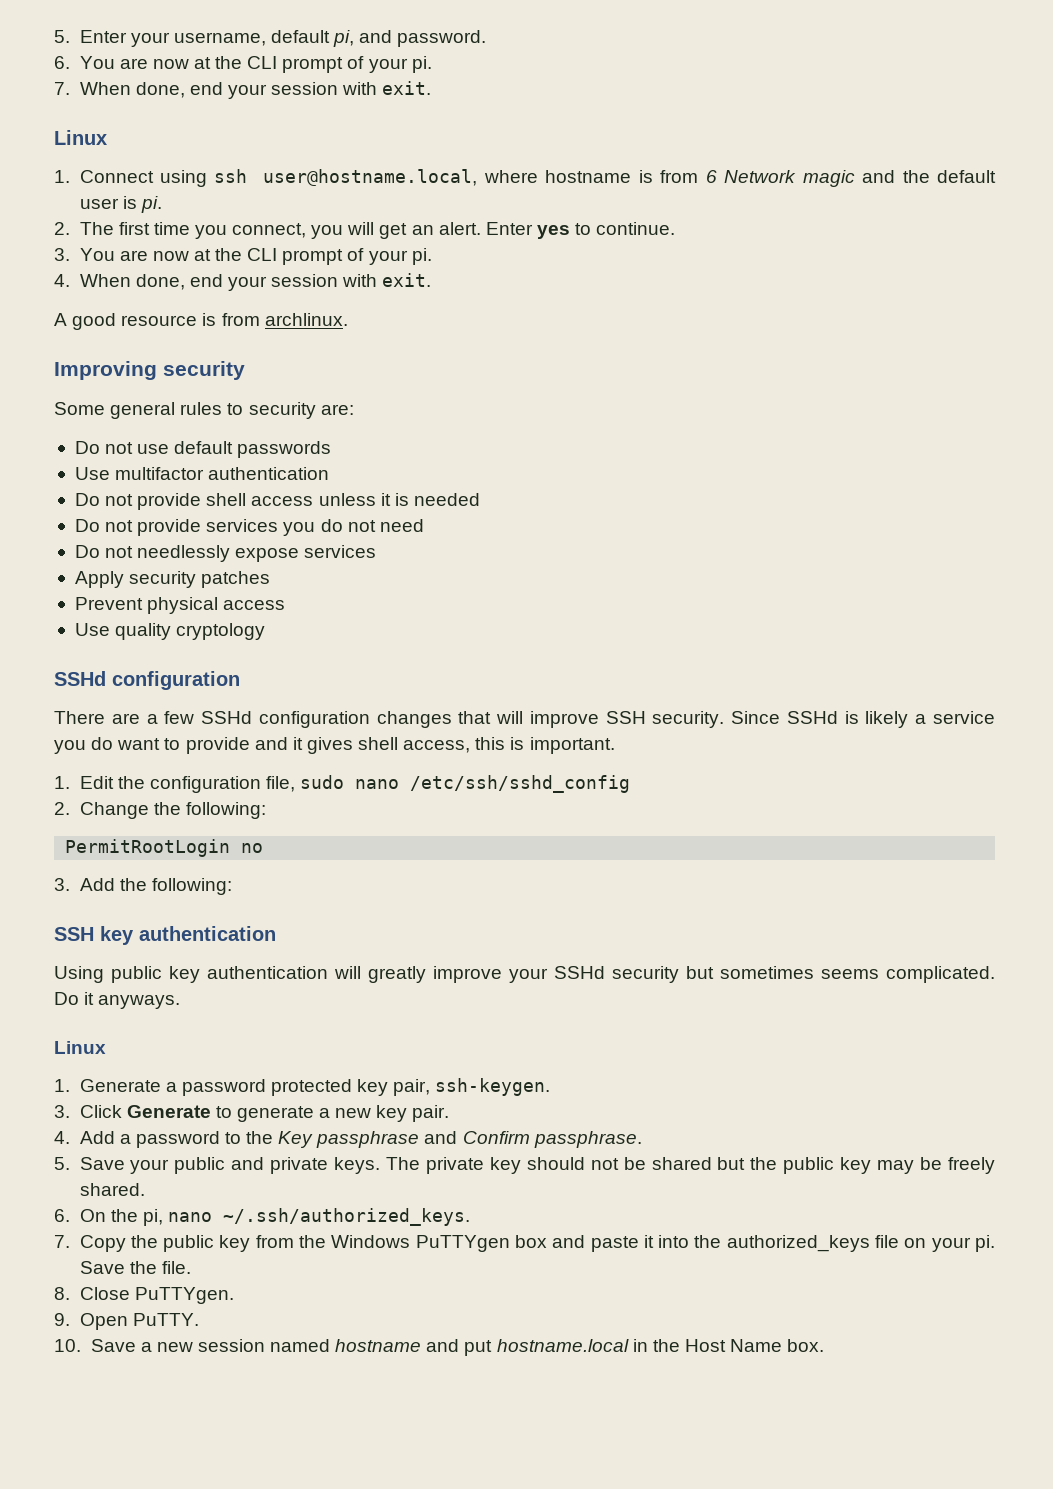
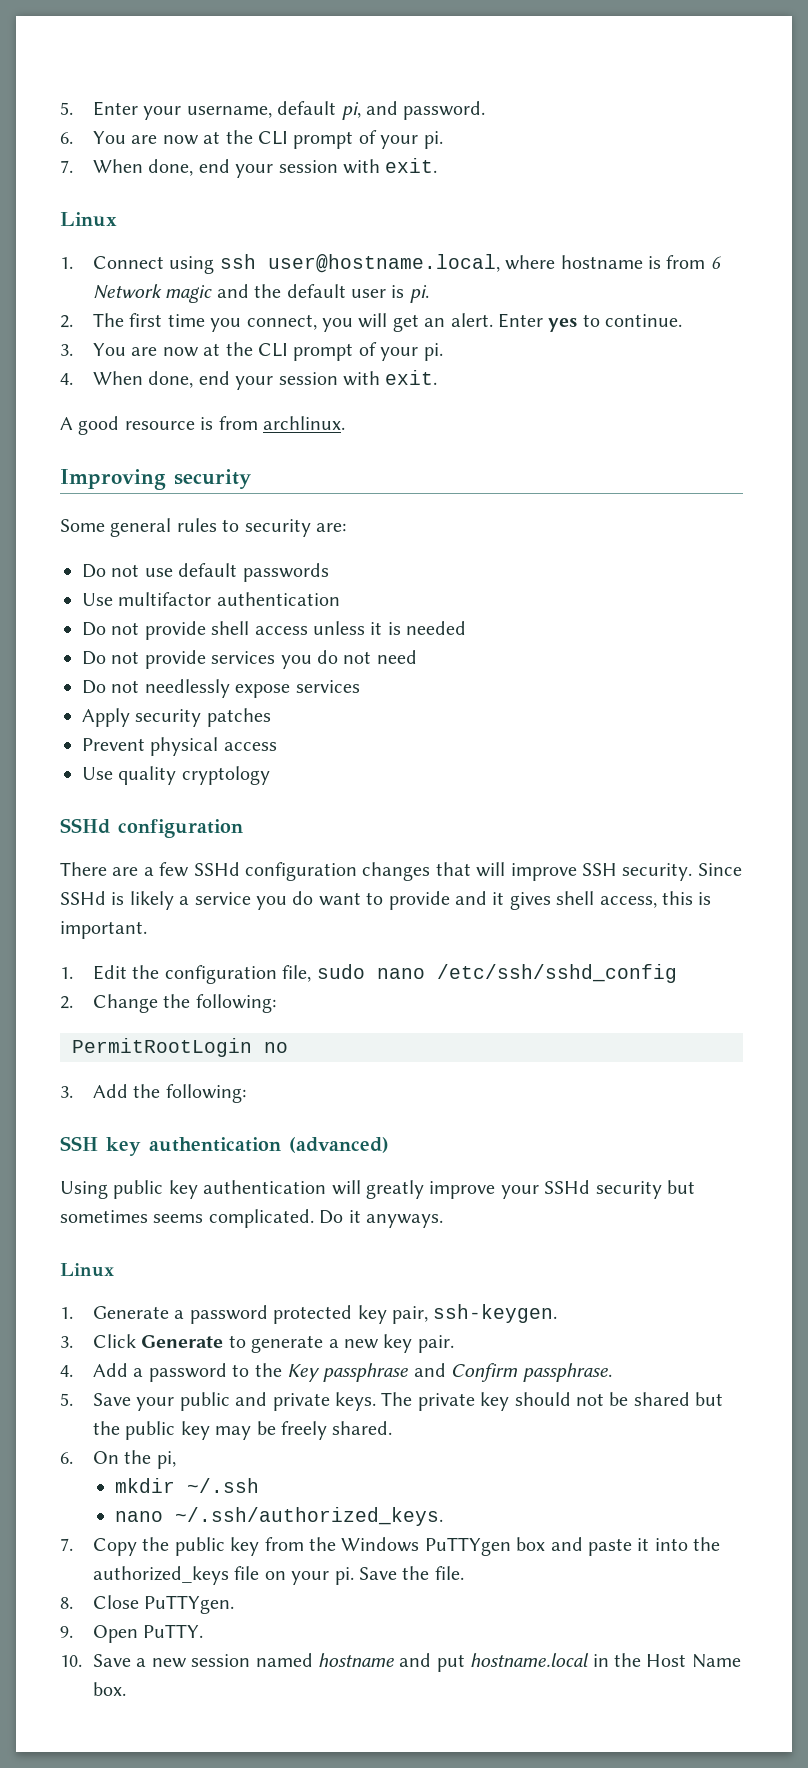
- SSH key authentication
+ SSH key authentication (advanced)
- 6. On the pi, nano ~/.ssh/authorized_keys.
+ 6. On the pi,
+ mkdir ~/.ssh
+ nano ~/.ssh/authorized_keys.

